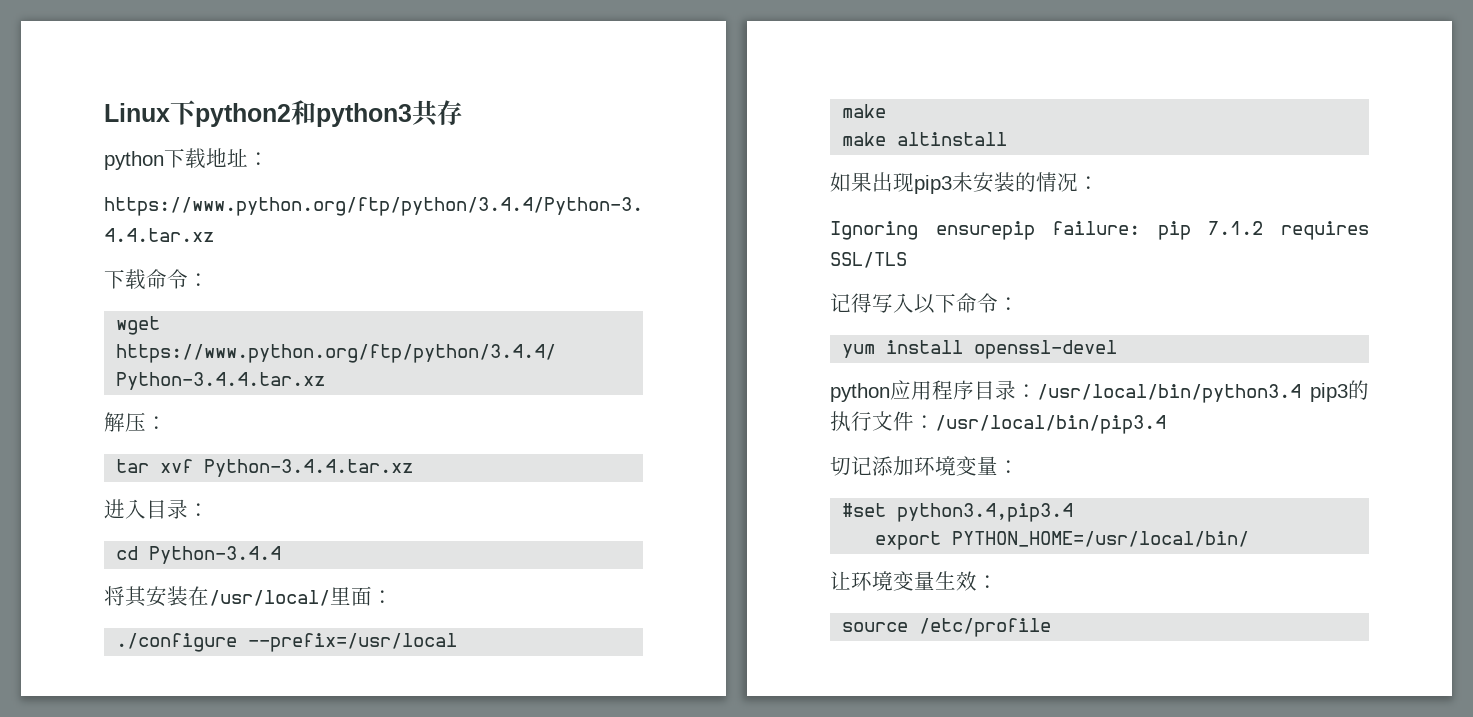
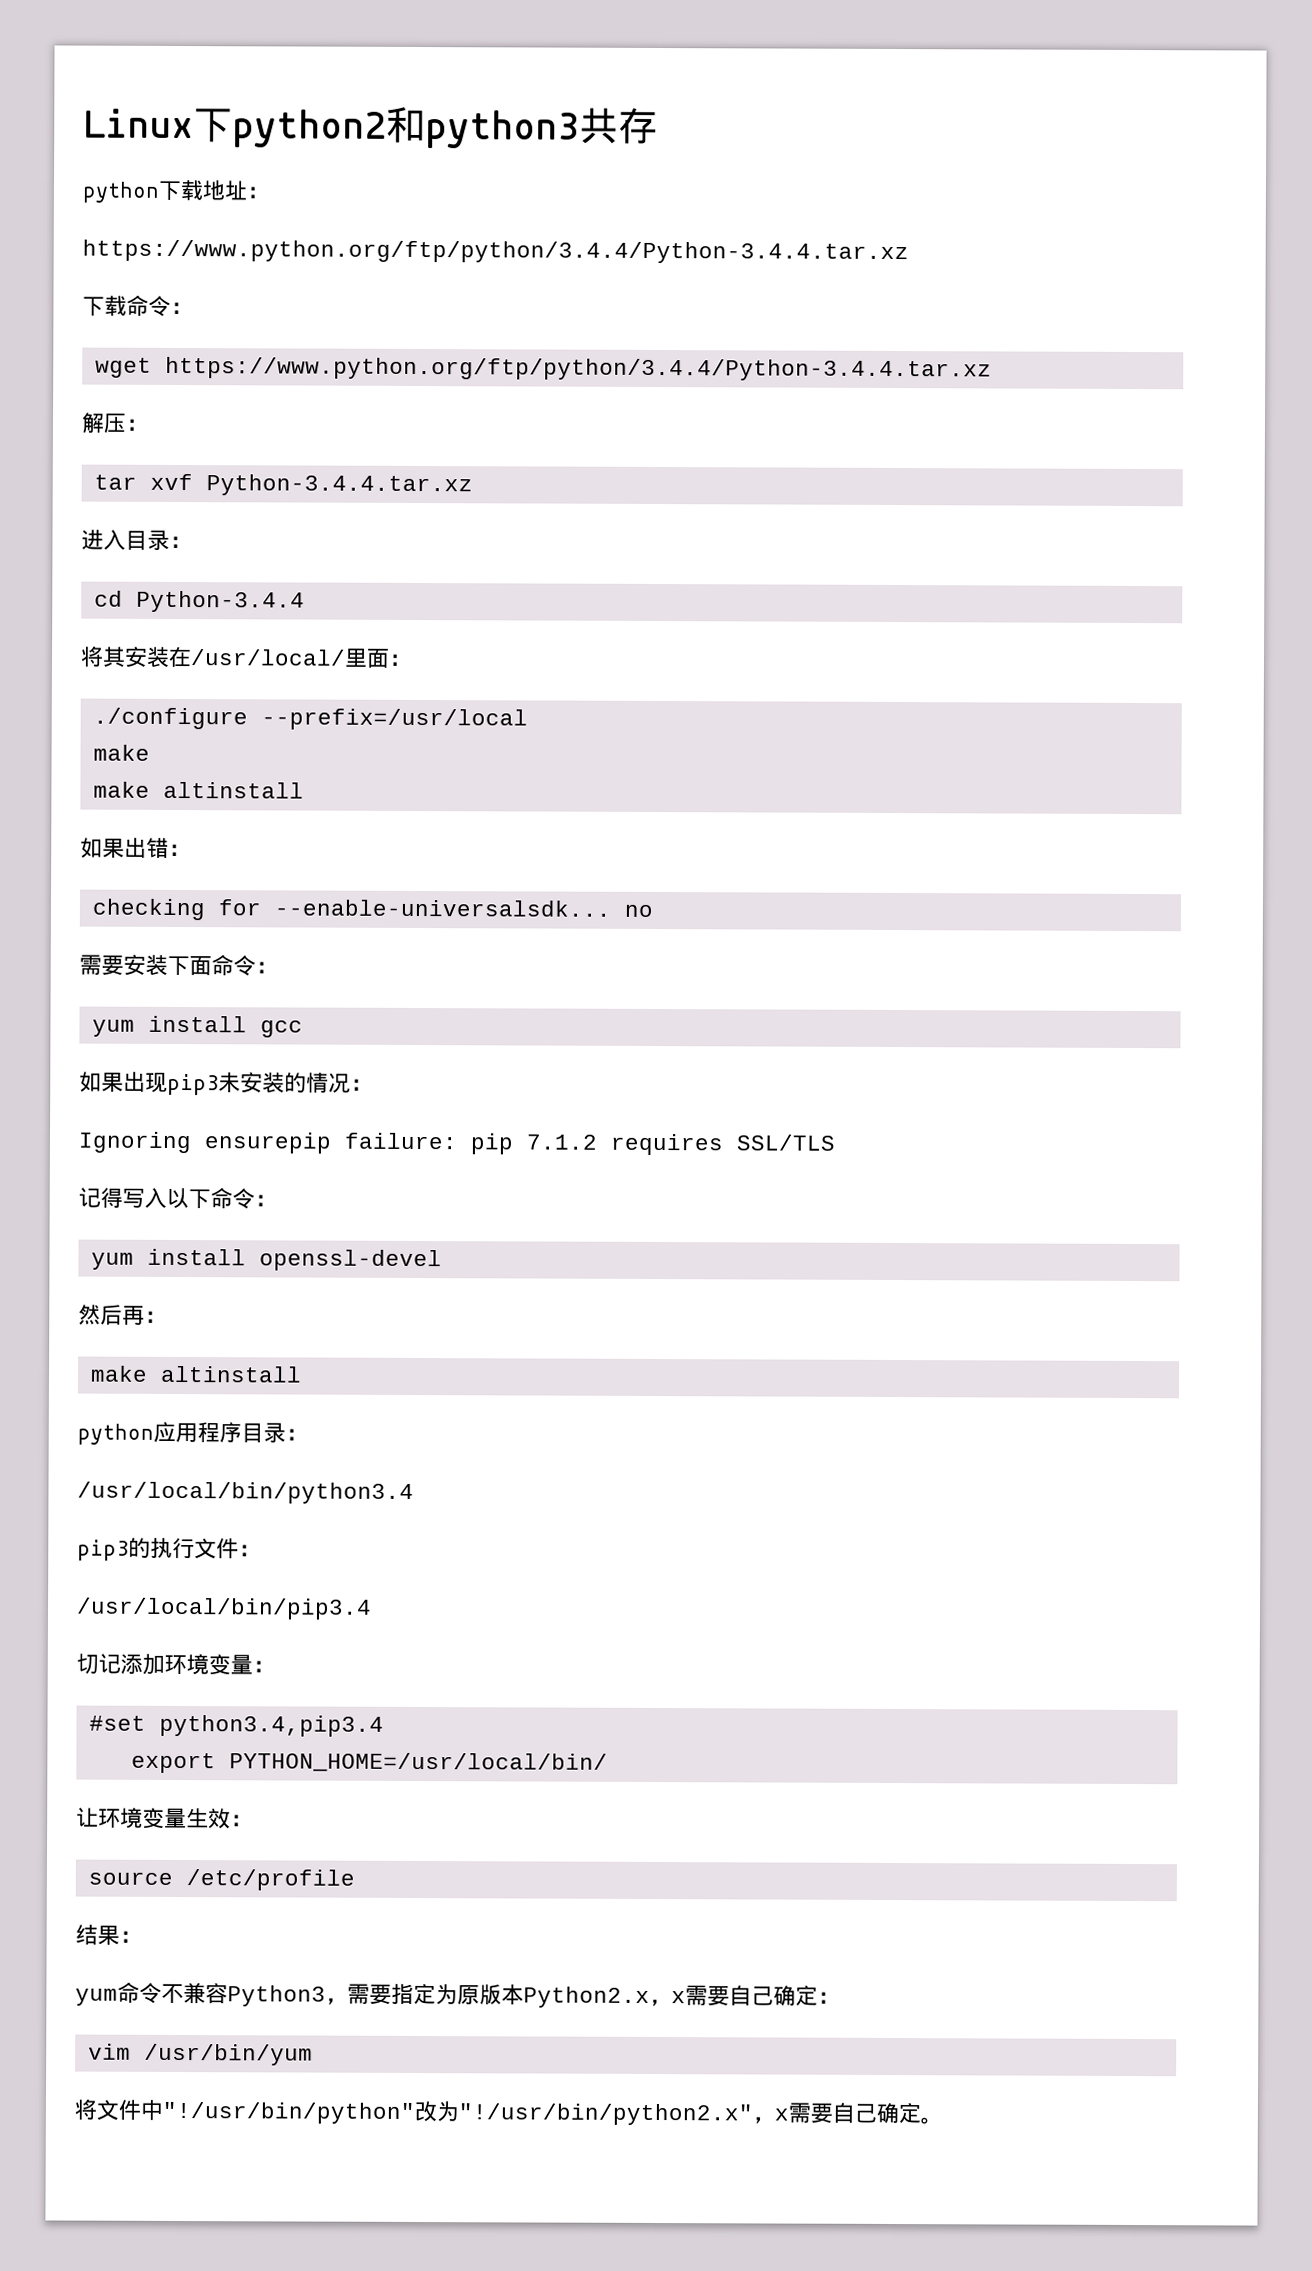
+ 如果出错：
+ checking for --enable-universalsdk... no
+ 需要安装下面命令：
+ yum install gcc
+ 然后再：
+ make altinstall
- python应用程序目录：/usr/local/bin/python3.4 pip3的执行文件：/usr/local/bin/pip3.4
+ python应用程序目录：
+ /usr/local/bin/python3.4
+ pip3的执行文件：
+ /usr/local/bin/pip3.4
+ 结果：
+ yum命令不兼容Python3，需要指定为原版本Python2.x，x需要自己确定：
+ vim /usr/bin/yum
+ 将文件中"!/usr/bin/python"改为"!/usr/bin/python2.x"，x需要自己确定。

